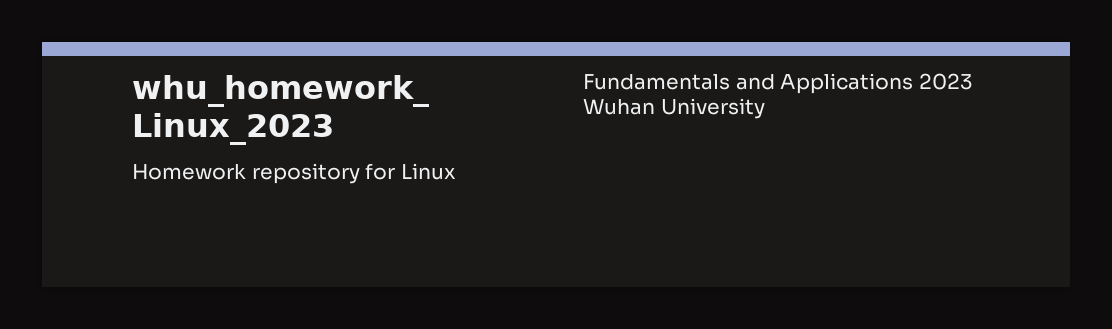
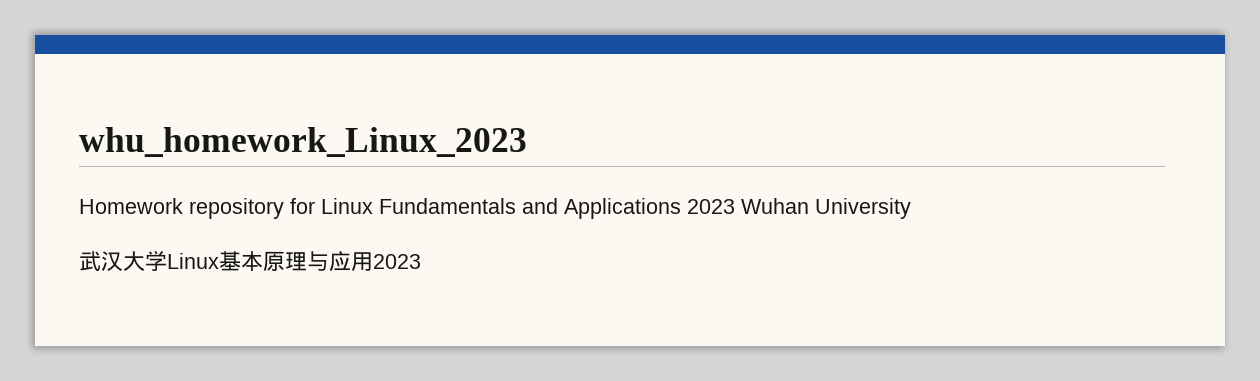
+ 武汉大学Linux基本原理与应用2023

